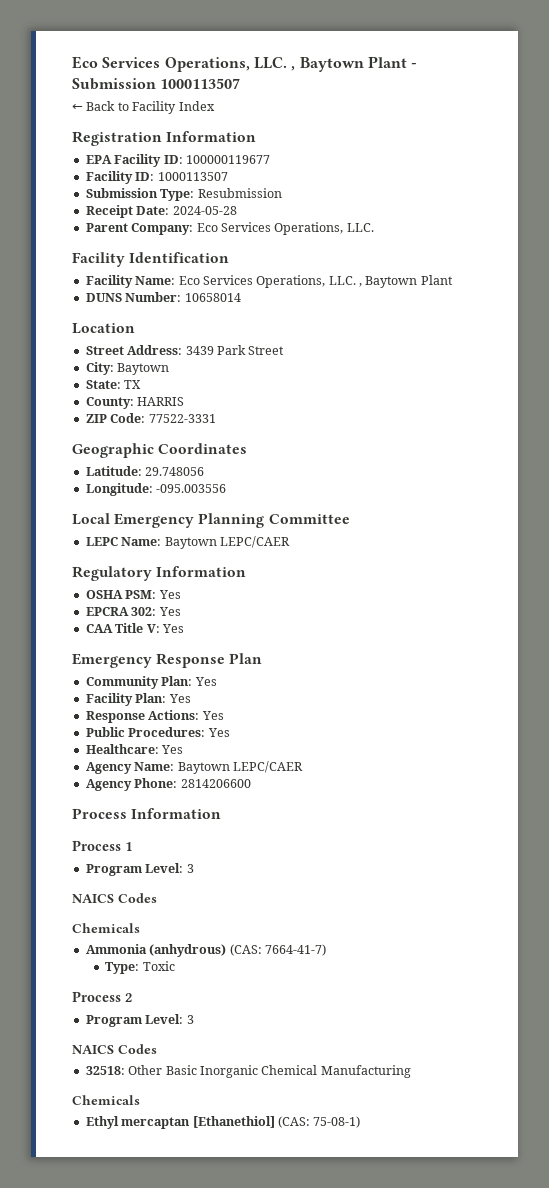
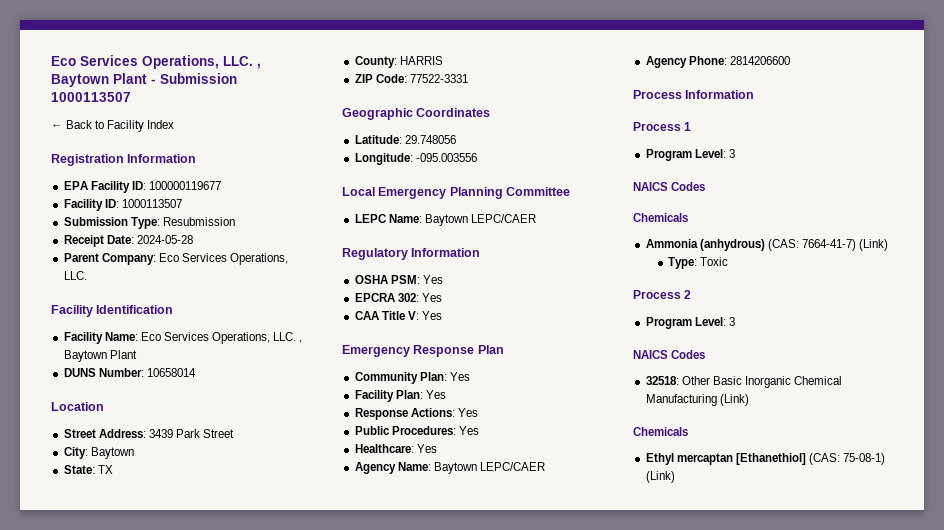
- Ammonia (anhydrous) (CAS: 7664-41-7)
+ Ammonia (anhydrous) (CAS: 7664-41-7) (Link)
- 32518: Other Basic Inorganic Chemical Manufacturing
+ 32518: Other Basic Inorganic Chemical Manufacturing (Link)
- Ethyl mercaptan [Ethanethiol] (CAS: 75-08-1)
+ Ethyl mercaptan [Ethanethiol] (CAS: 75-08-1) (Link)

